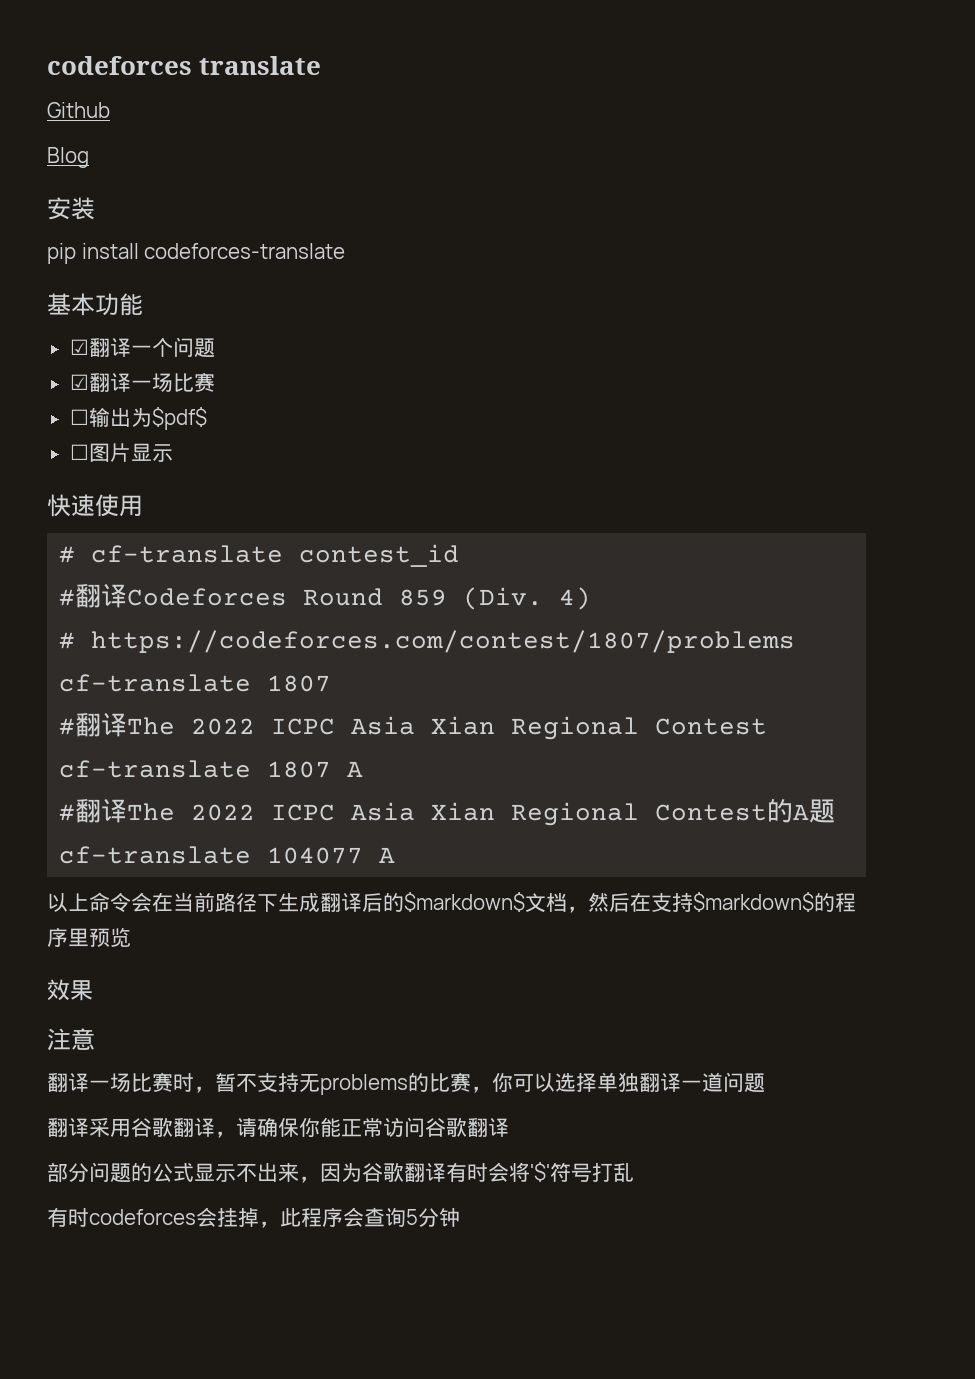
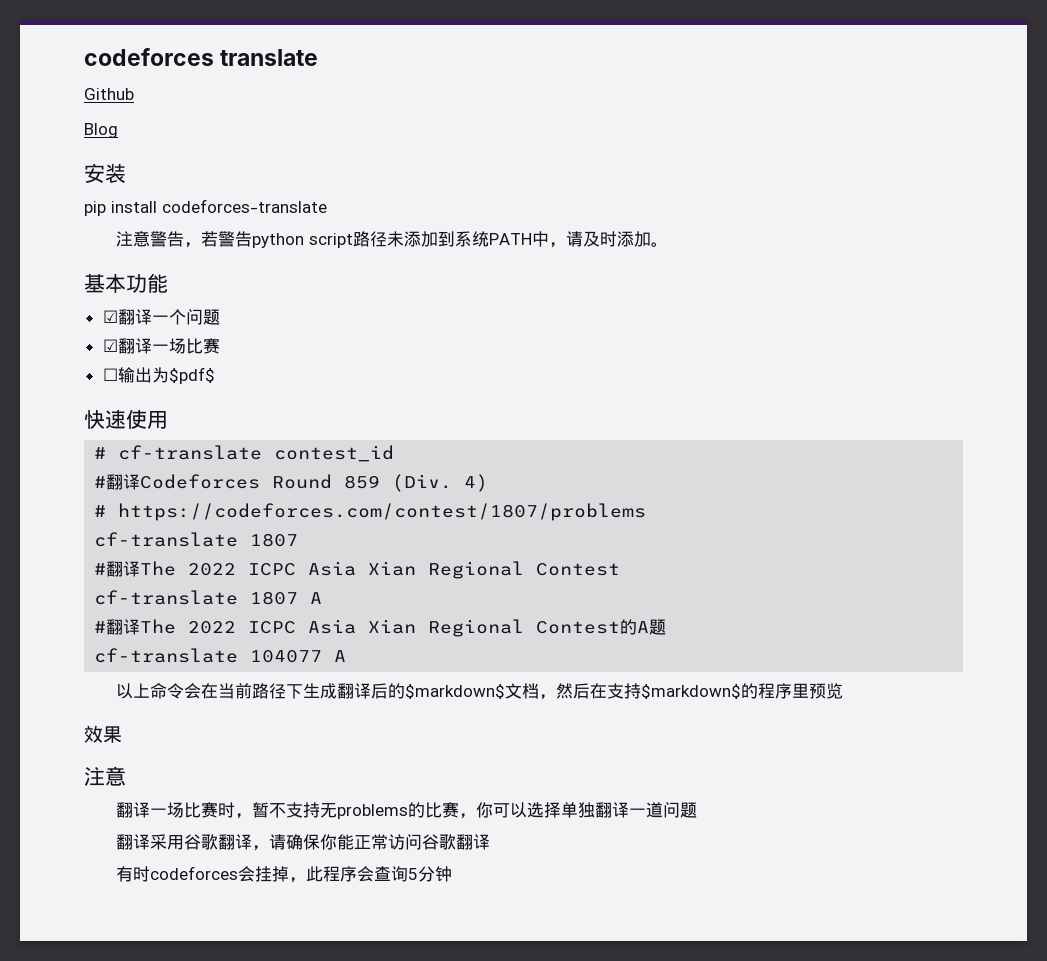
+ 注意警告，若警告python script路径未添加到系统PATH中，请及时添加。
- ☐图片显示
- 部分问题的公式显示不出来，因为谷歌翻译有时会将'$'符号打乱

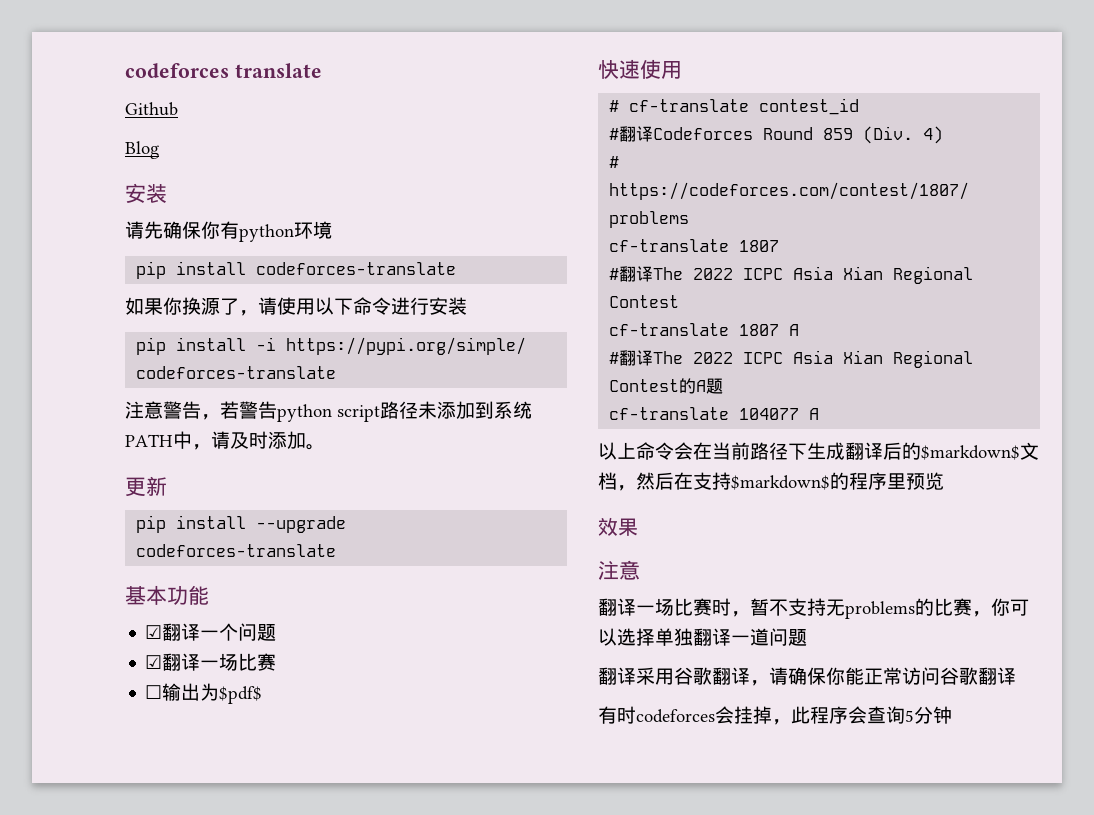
+ 请先确保你有python环境
  pip install codeforces-translate
+ 如果你换源了，请使用以下命令进行安装
+ pip install -i https://pypi.org/simple/ codeforces-translate
+ 更新
+ pip install --upgrade codeforces-translate

